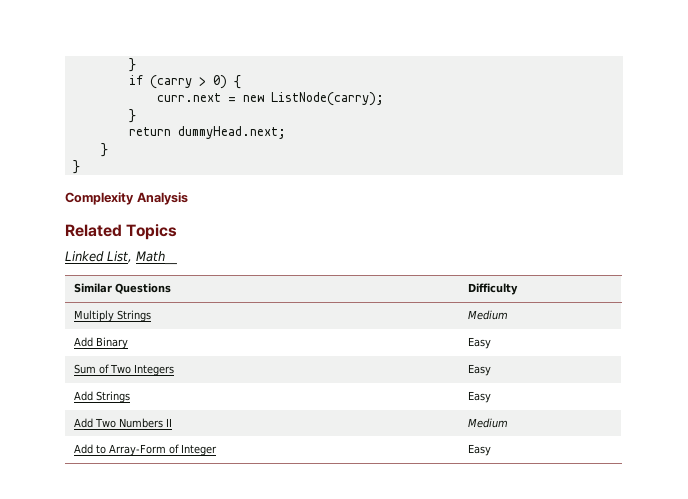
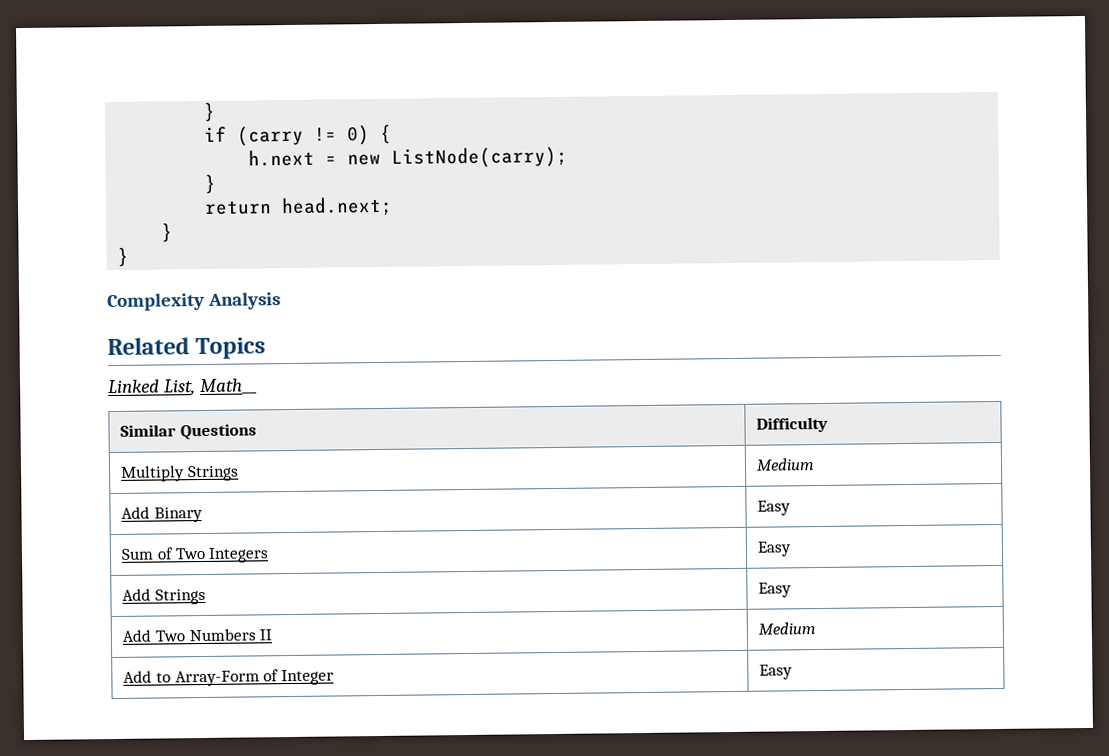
- if (carry > 0) {
+ if (carry != 0) {
- curr.next = new ListNode(carry);
+ h.next = new ListNode(carry);
- return dummyHead.next;
+ return head.next;

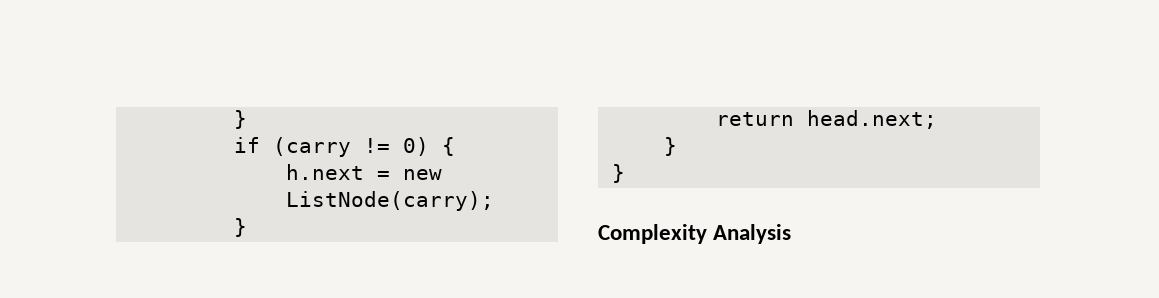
- Related Topics
- Linked List, Math__
- Similar Questions | Difficulty
- Multiply Strings | Medium
- Add Binary | Easy
- Sum of Two Integers | Easy
- Add Strings | Easy
- Add Two Numbers II | Medium
- Add to Array-Form of Integer | Easy

